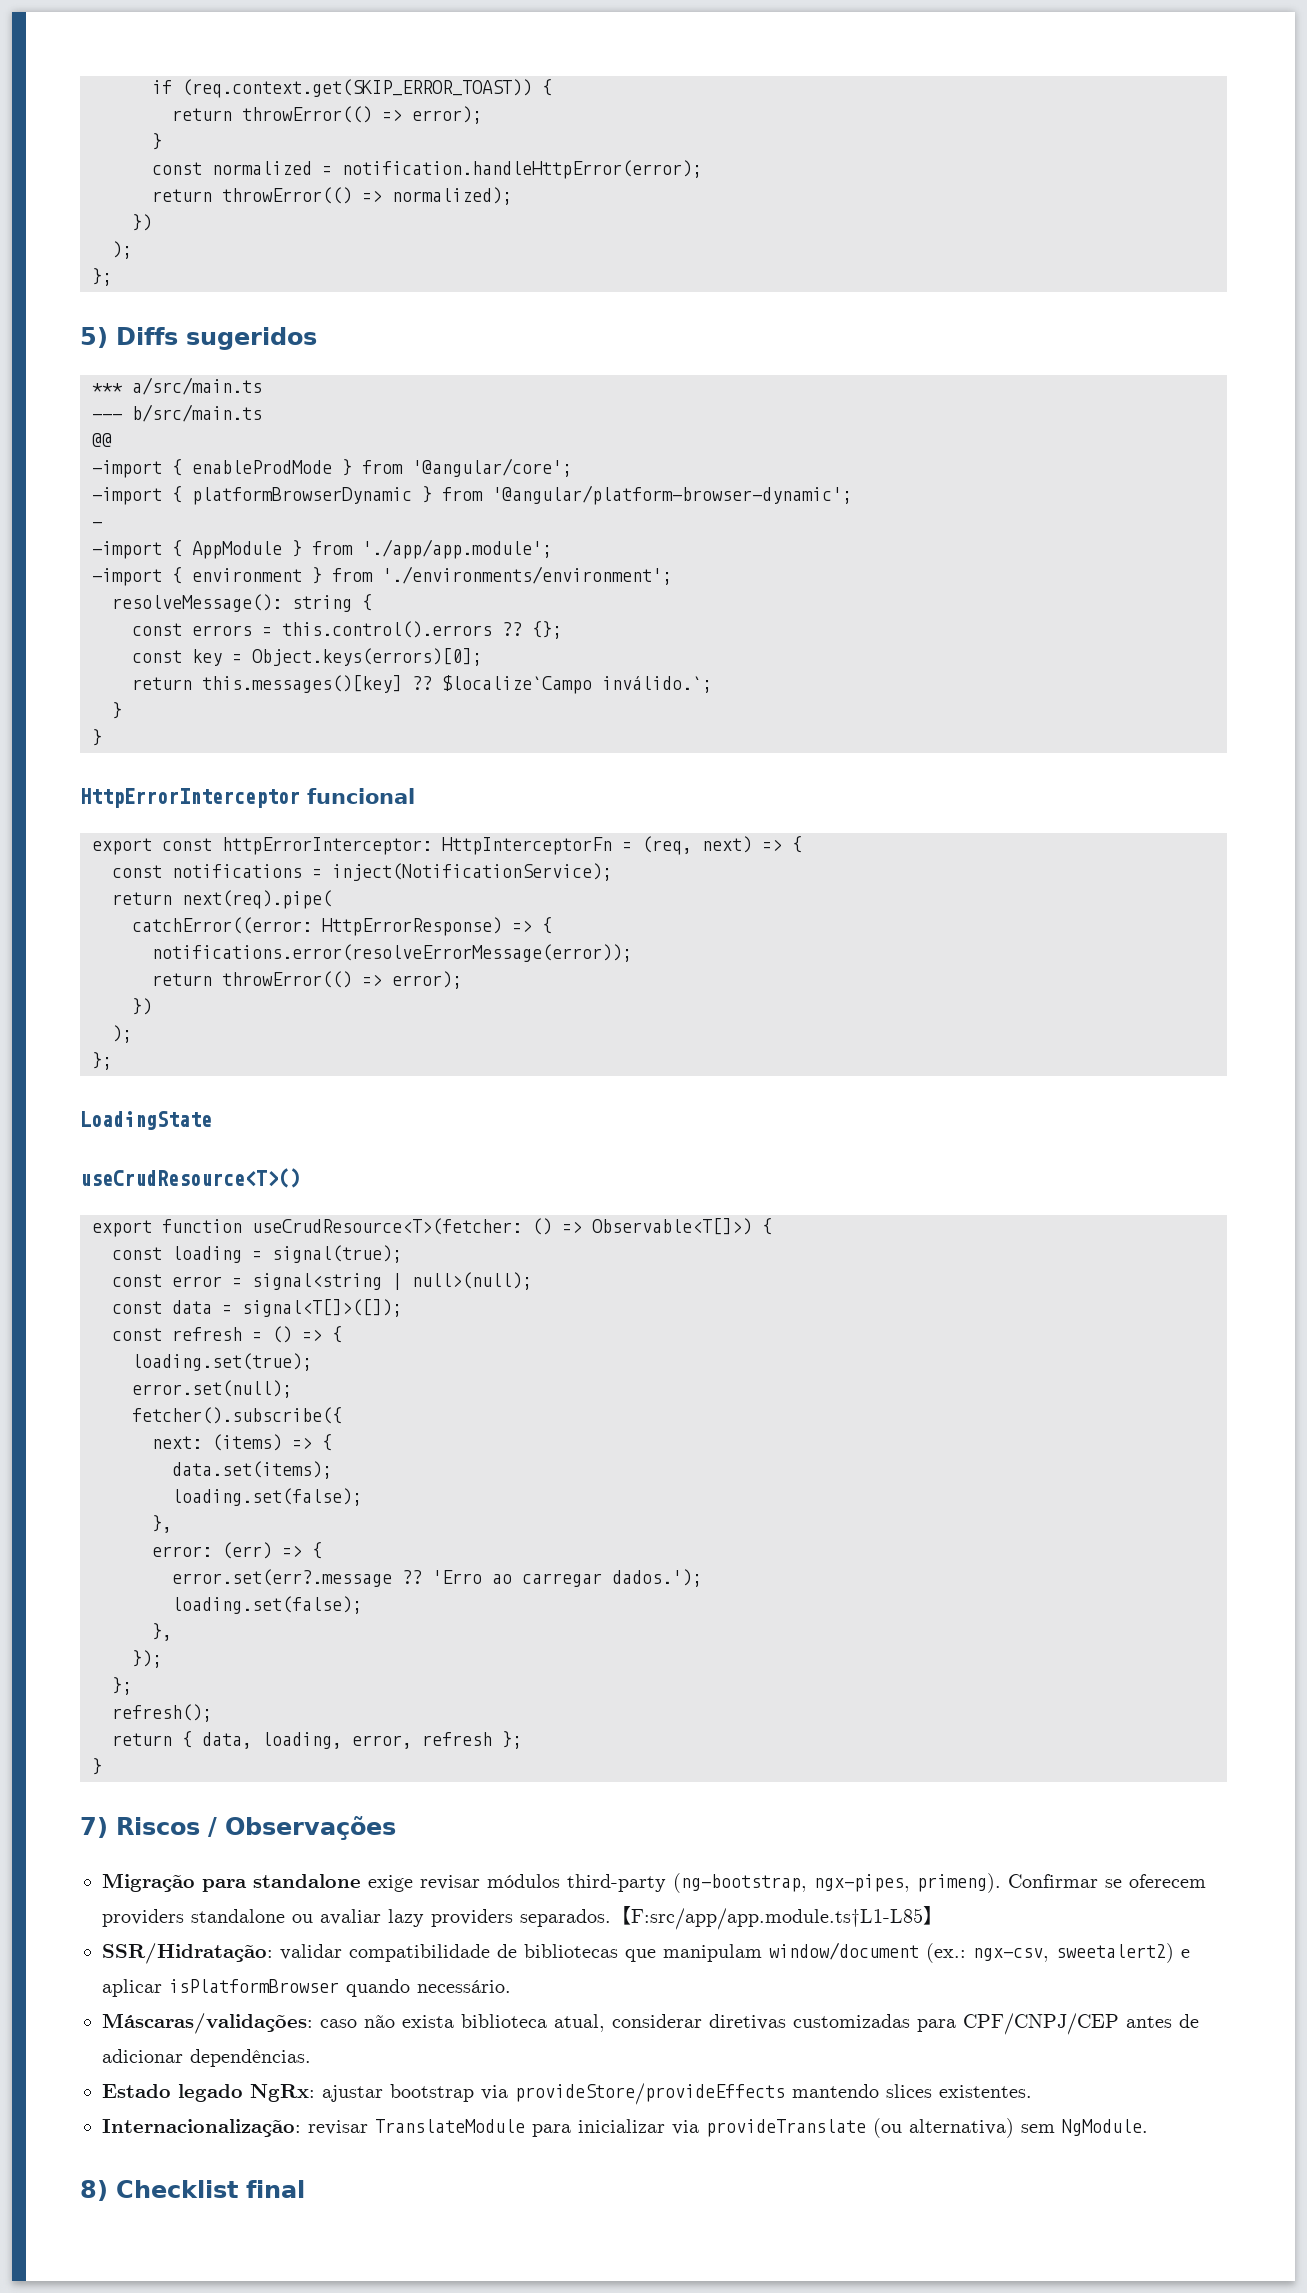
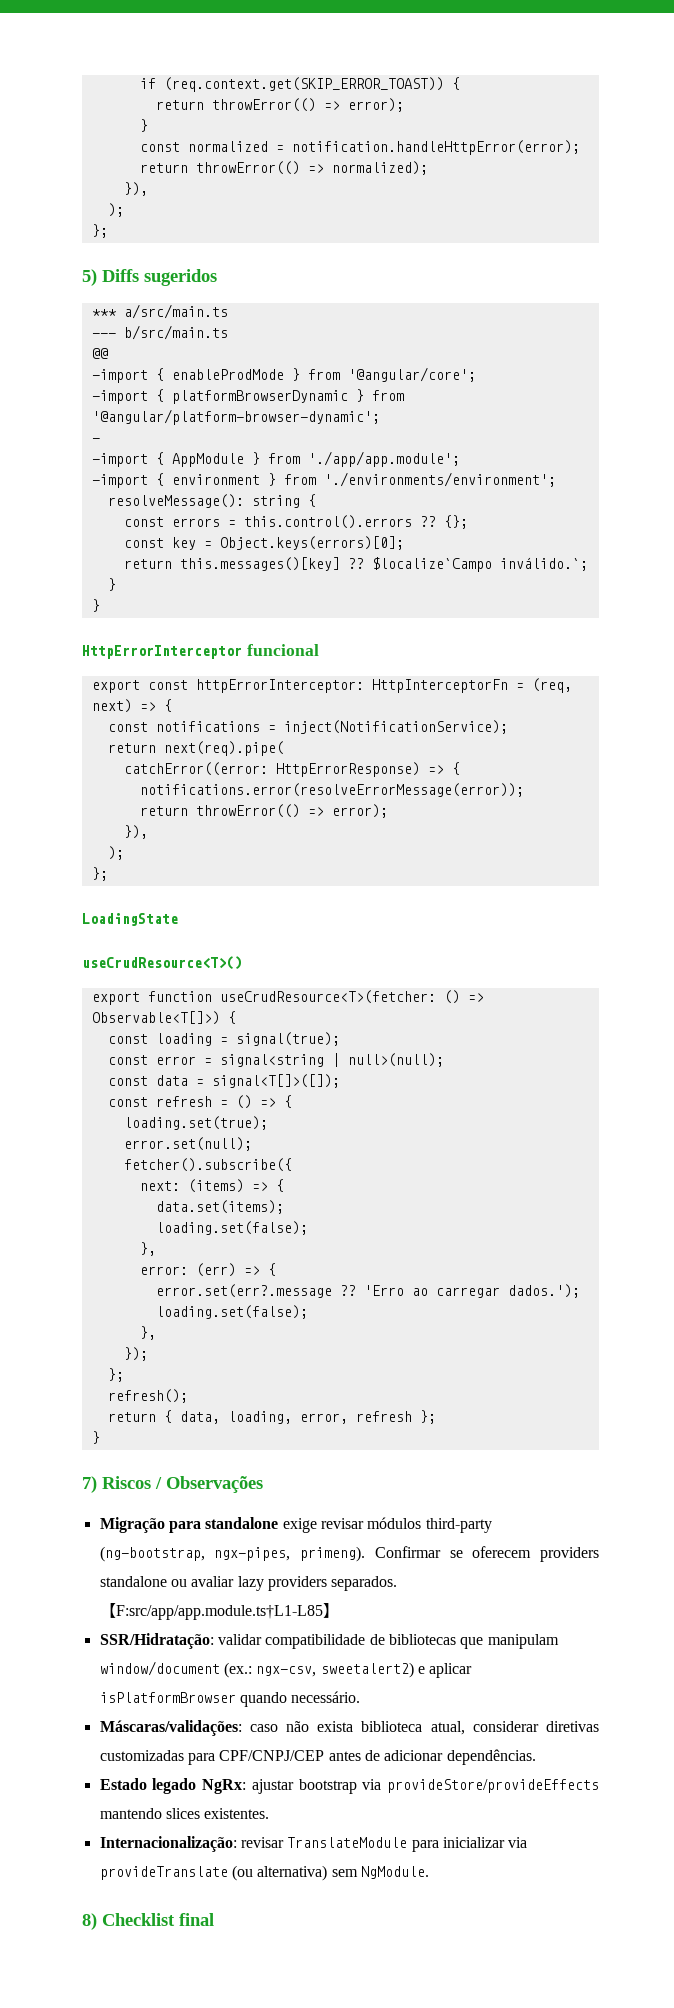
  return throwError(() => normalized);
- })
+ }),
  notifications.error(resolveErrorMessage(error));
  return throwError(() => error);
- })
+ }),

